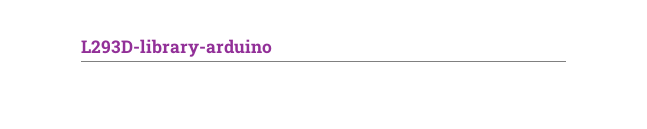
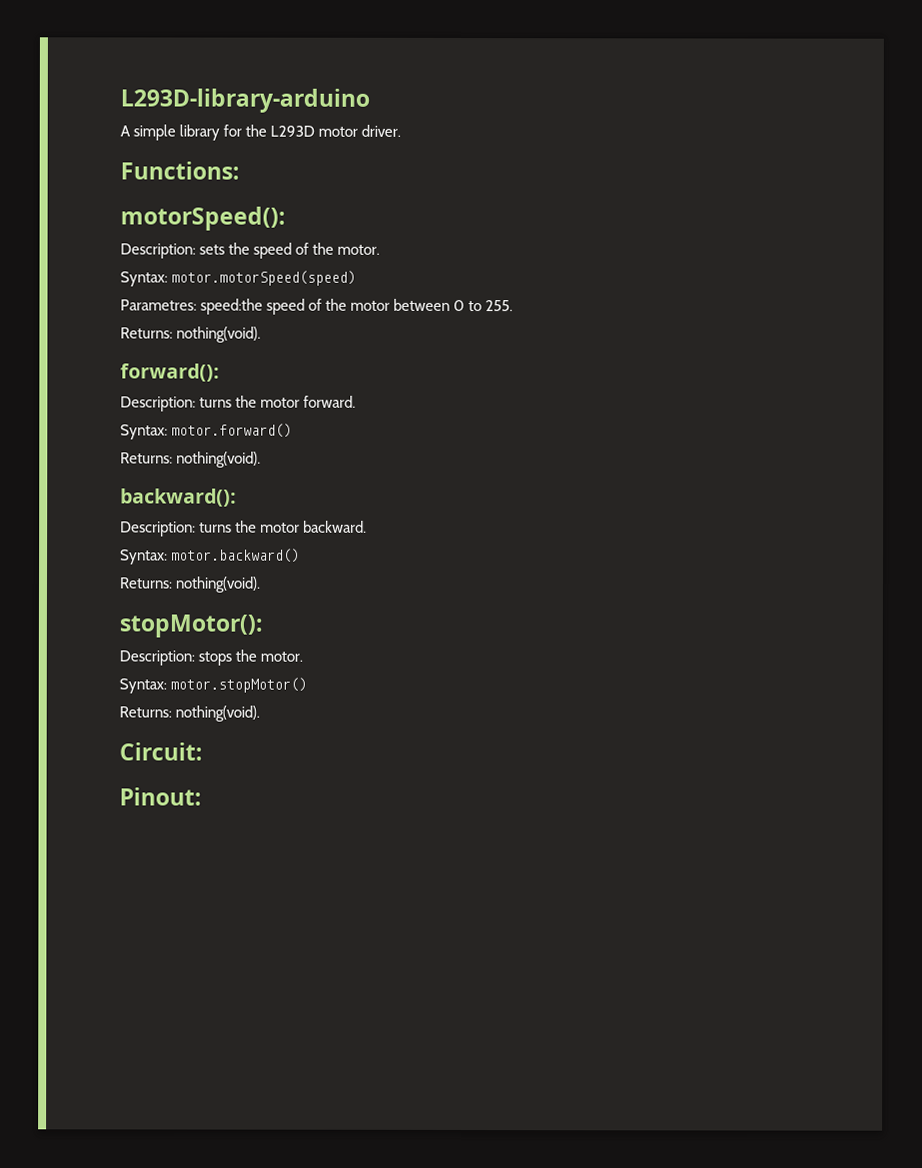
+ A simple library for the L293D motor driver.
+ Functions:
+ motorSpeed():
+ Description: sets the speed of the motor.
+ Syntax: motor.motorSpeed(speed)
+ Parametres: speed:the speed of the motor between 0 to 255.
+ Returns: nothing(void).
+ forward():
+ Description: turns the motor forward.
+ Syntax: motor.forward()
+ Returns: nothing(void).
+ backward():
+ Description: turns the motor backward.
+ Syntax: motor.backward()
+ Returns: nothing(void).
+ stopMotor():
+ Description: stops the motor.
+ Syntax: motor.stopMotor()
+ Returns: nothing(void).
+ Circuit:
+ Pinout:

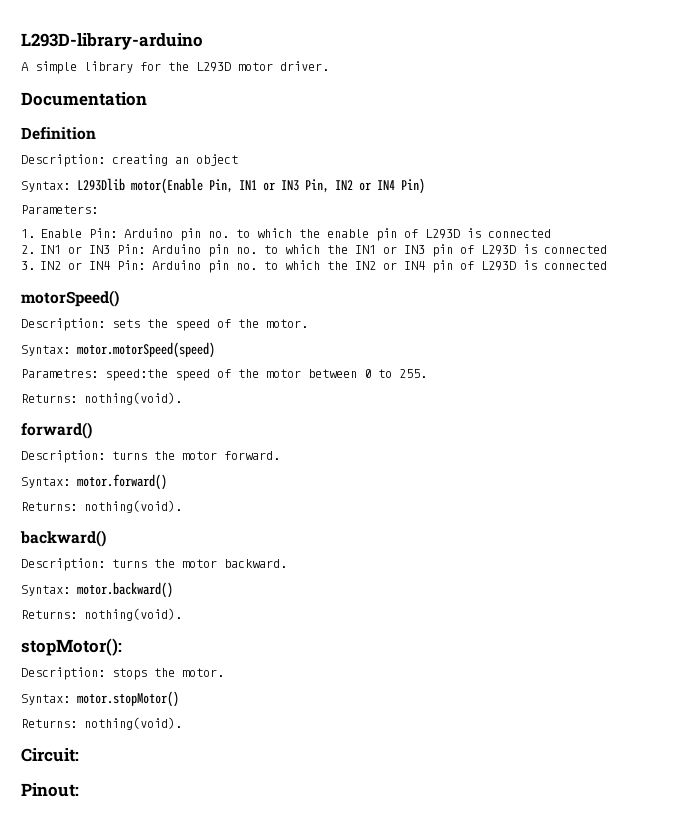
- Functions:
- motorSpeed():
+ Documentation
+ Definition
+ Description: creating an object
+ Syntax: L293Dlib motor(Enable Pin, IN1 or IN3 Pin, IN2 or IN4 Pin)
+ Parameters:
+ 1. Enable Pin: Arduino pin no. to which the enable pin of L293D is connected
+ 2. IN1 or IN3 Pin: Arduino pin no. to which the IN1 or IN3 pin of L293D is connected
+ 3. IN2 or IN4 Pin: Arduino pin no. to which the IN2 or IN4 pin of L293D is connected
+ motorSpeed()
- forward():
+ forward()
- backward():
+ backward()

